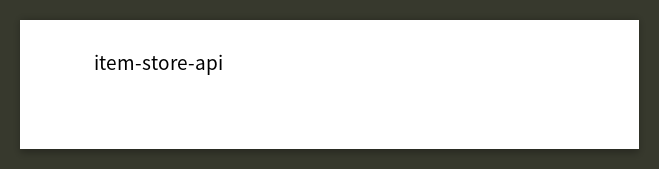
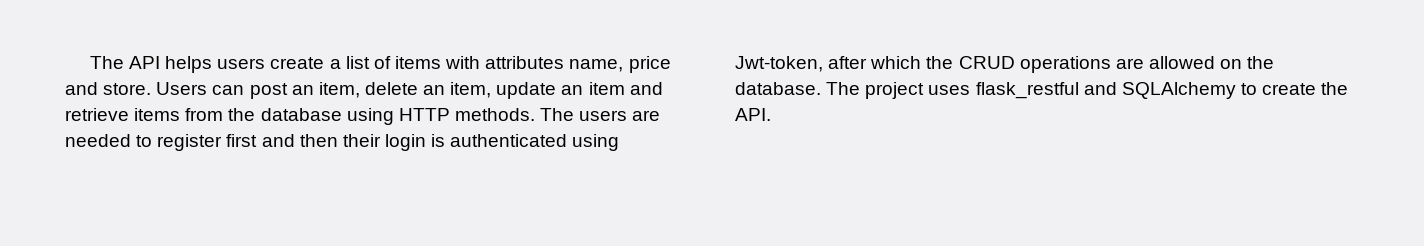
- item-store-api
+ The API helps users create a list of items with attributes name, price and store. Users can post an item, delete an item, update an item and retrieve items from the database using HTTP methods. The users are needed to register first and then their login is authenticated using Jwt-token, after which the CRUD operations are allowed on the database. The project uses flask_restful and SQLAlchemy to create the API.

